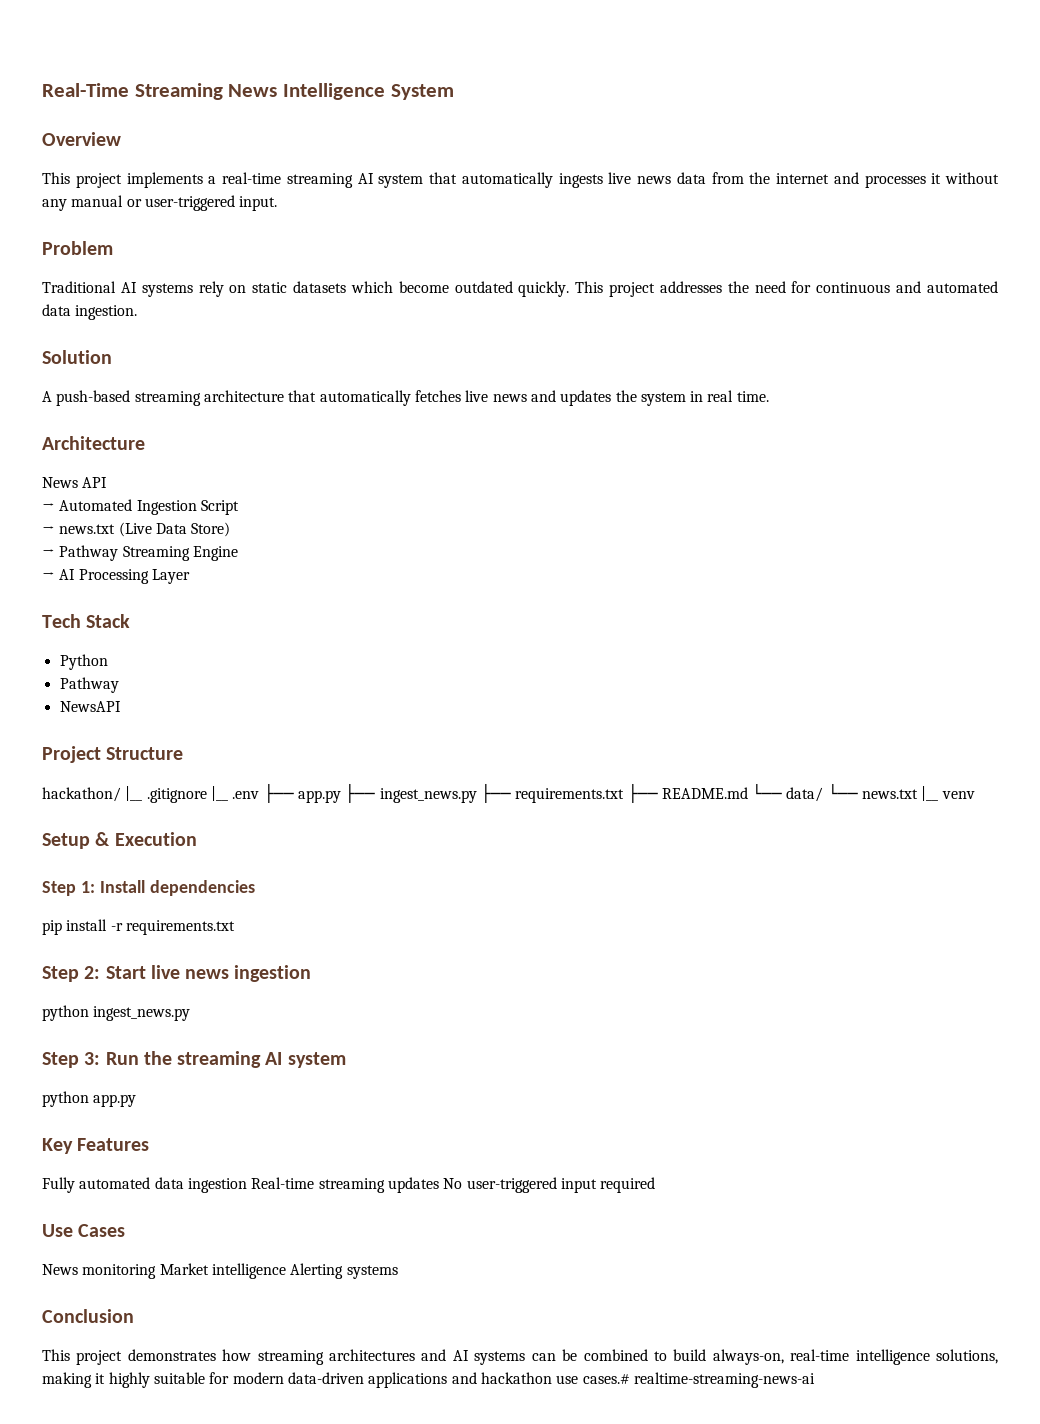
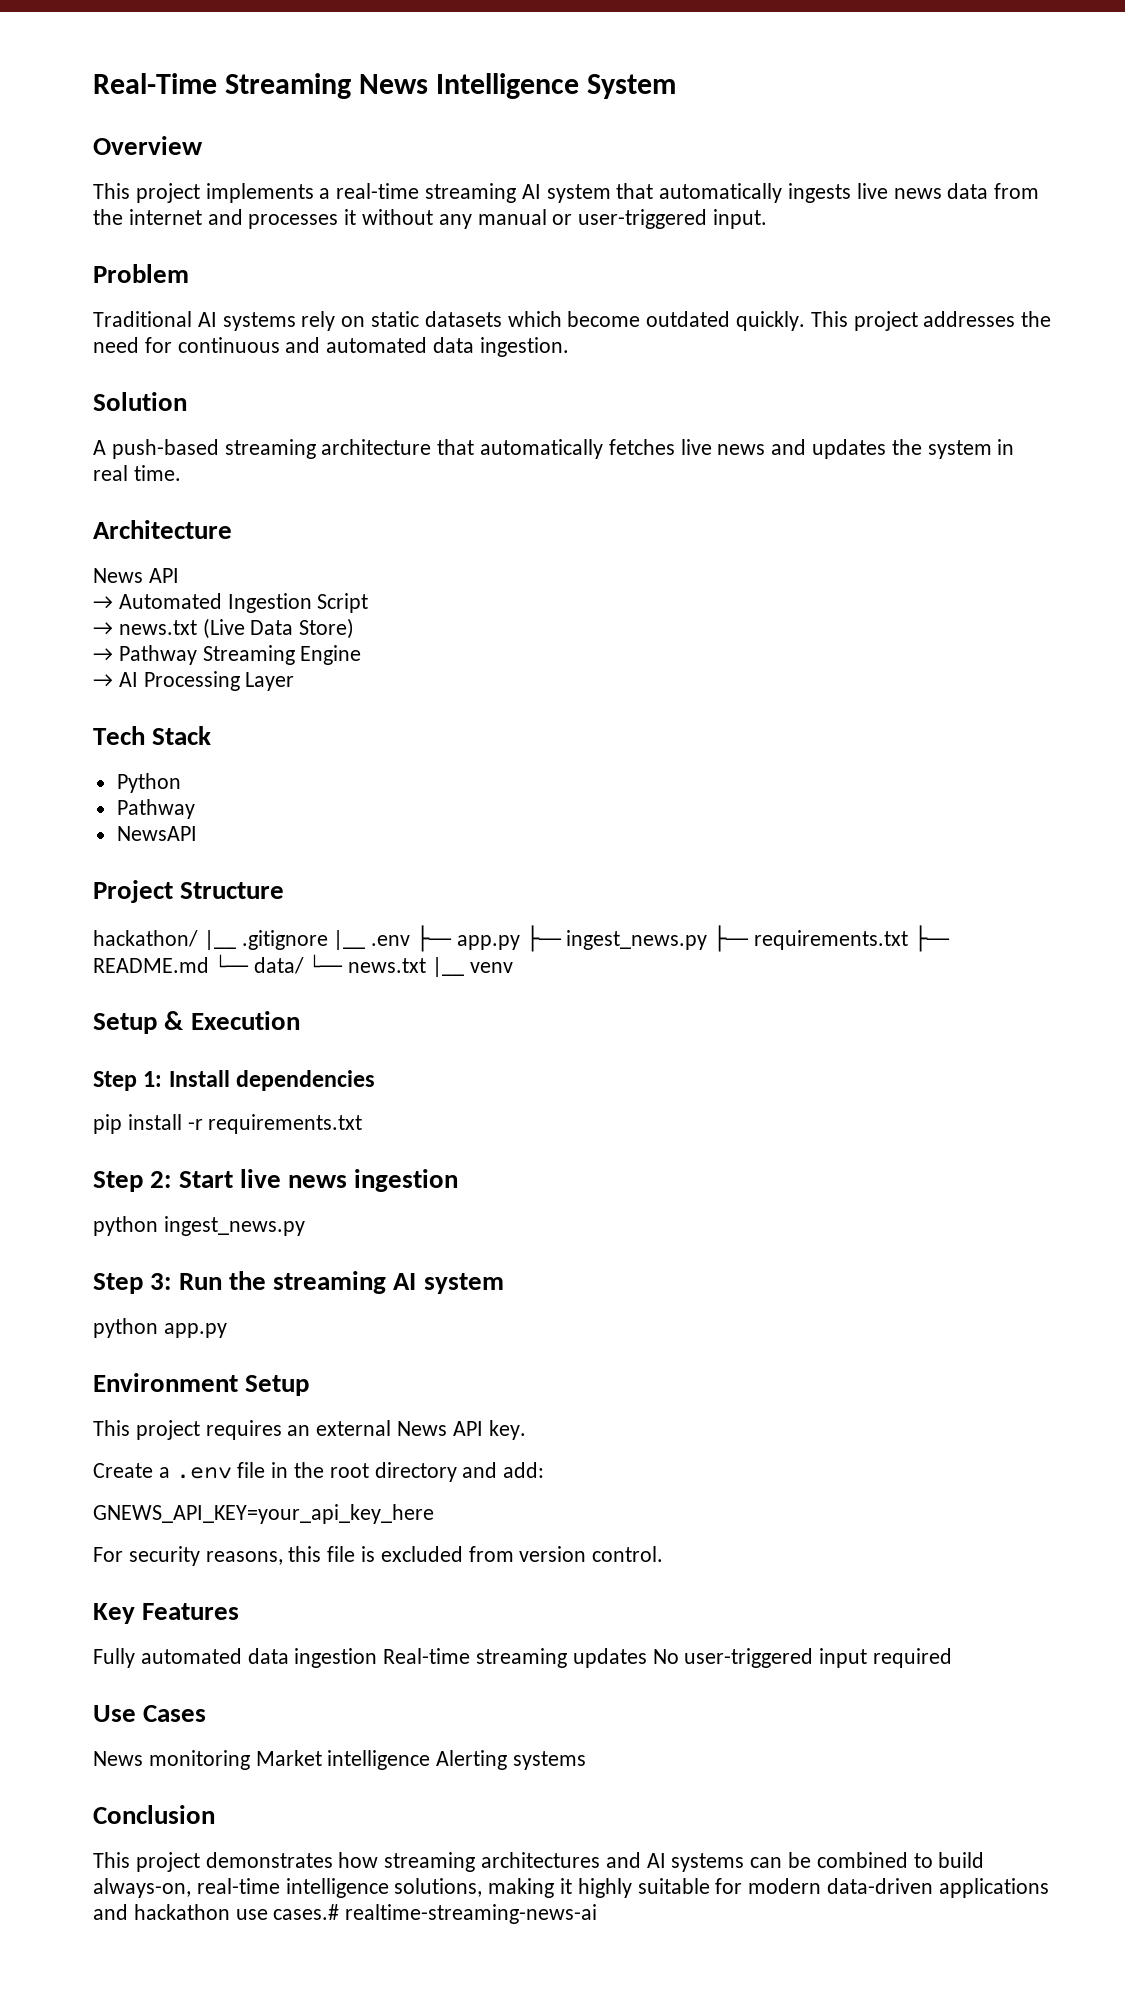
+ Environment Setup
+ This project requires an external News API key.
+ Create a .env file in the root directory and add:
+ GNEWS_API_KEY=your_api_key_here
+ For security reasons, this file is excluded from version control.

